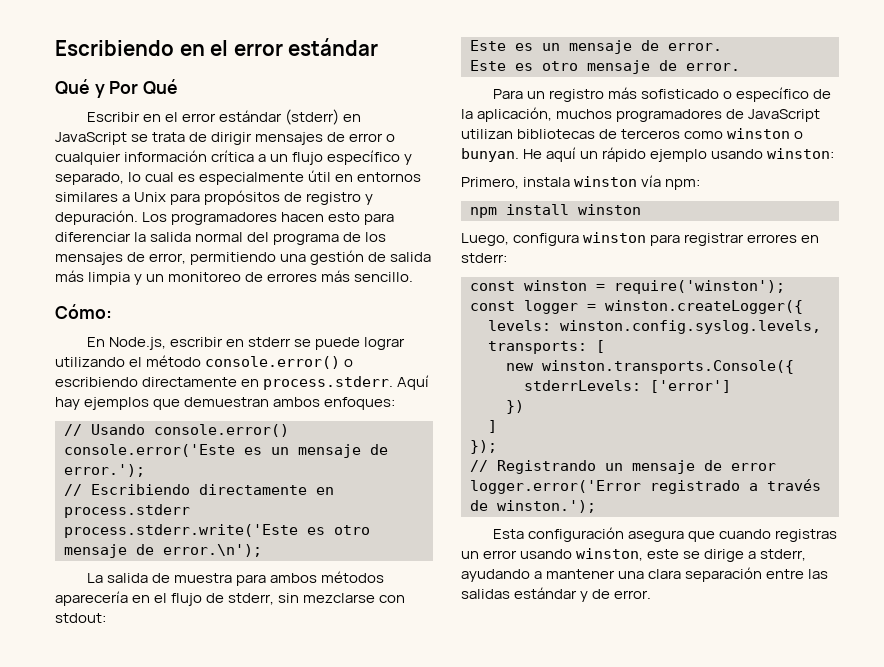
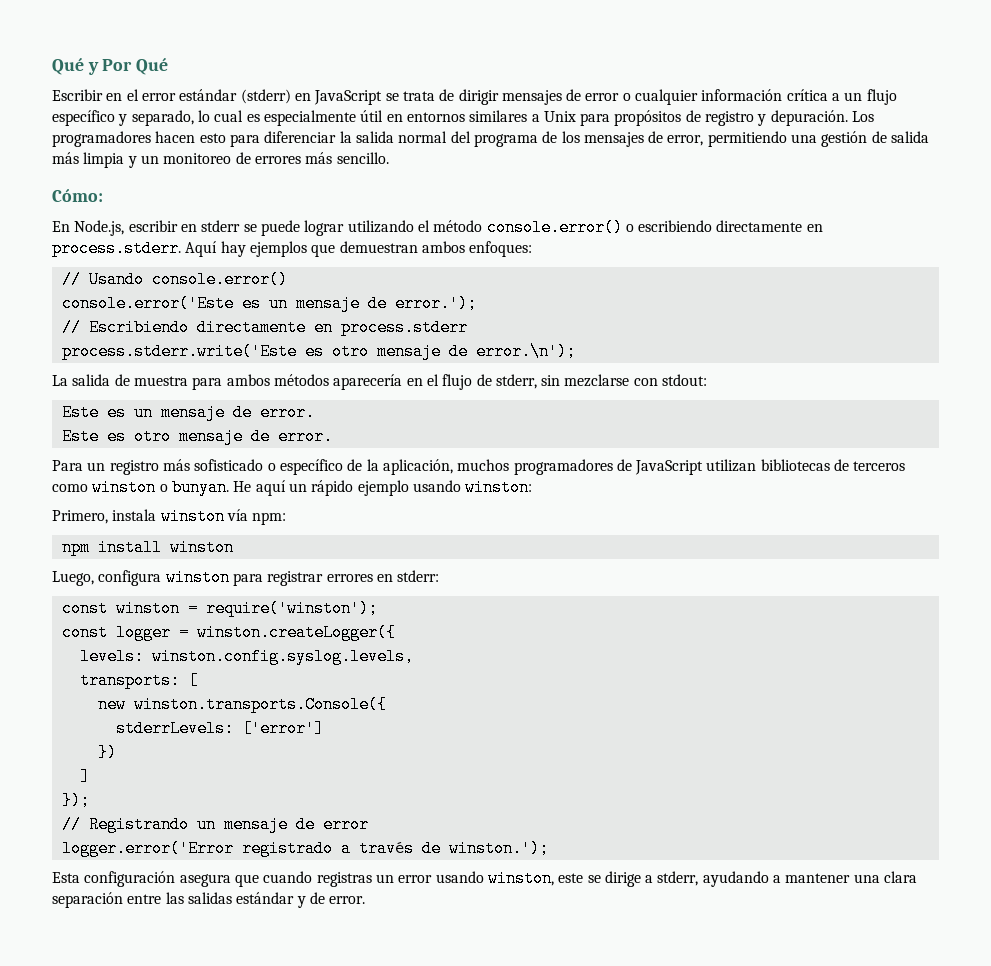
- Escribiendo en el error estándar

